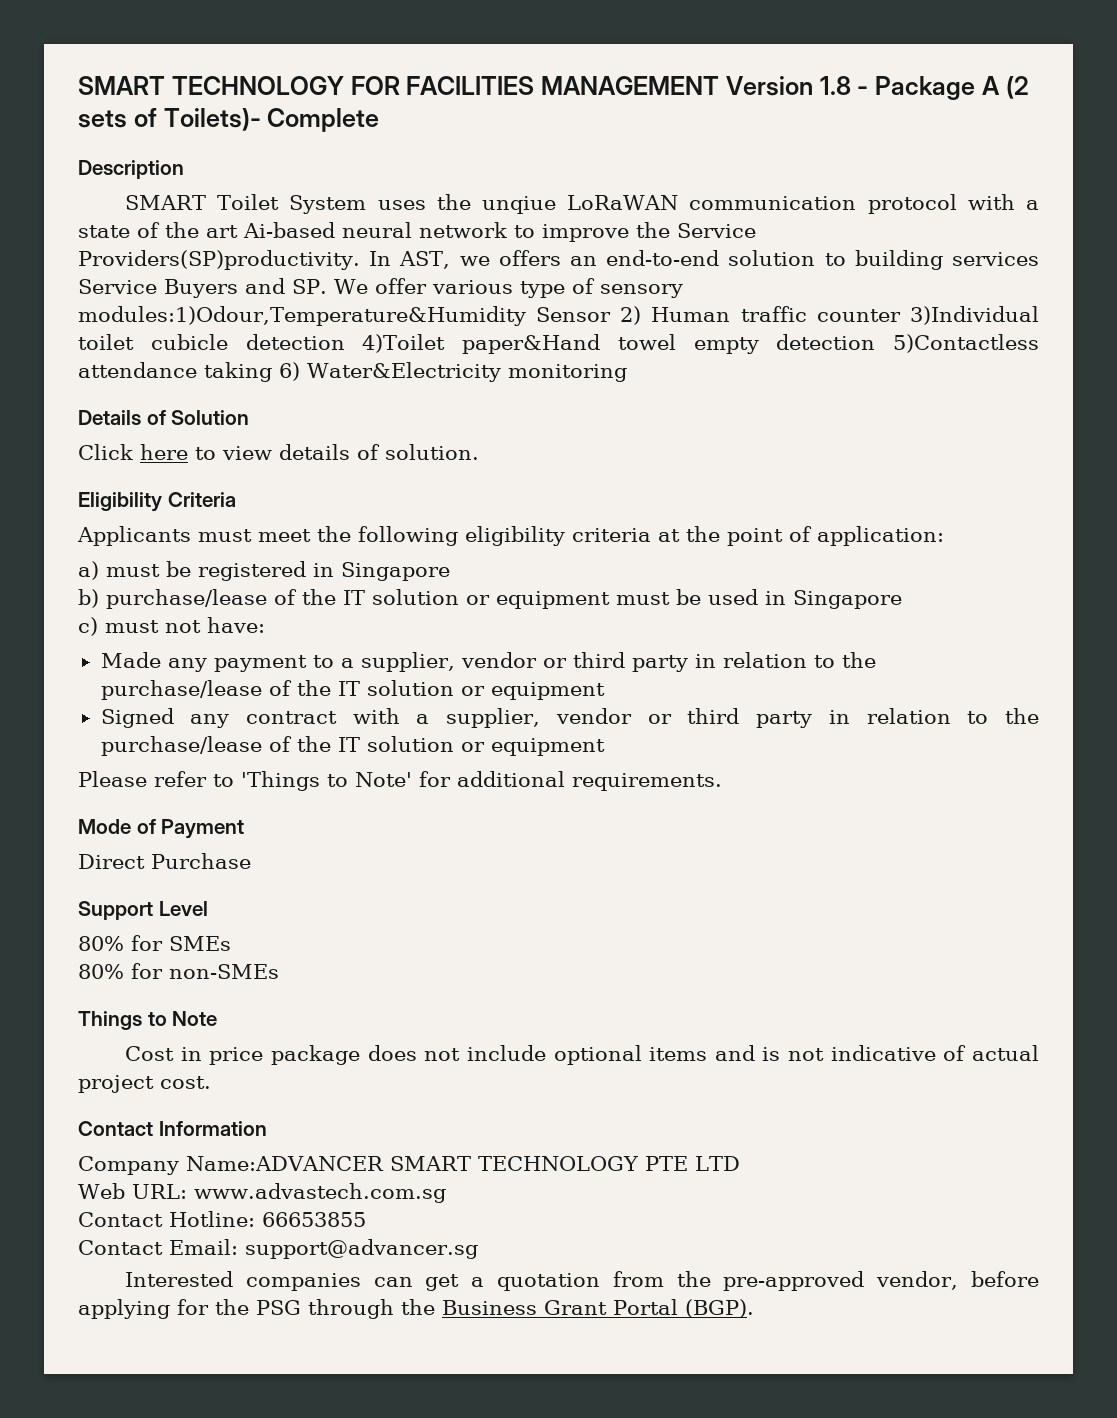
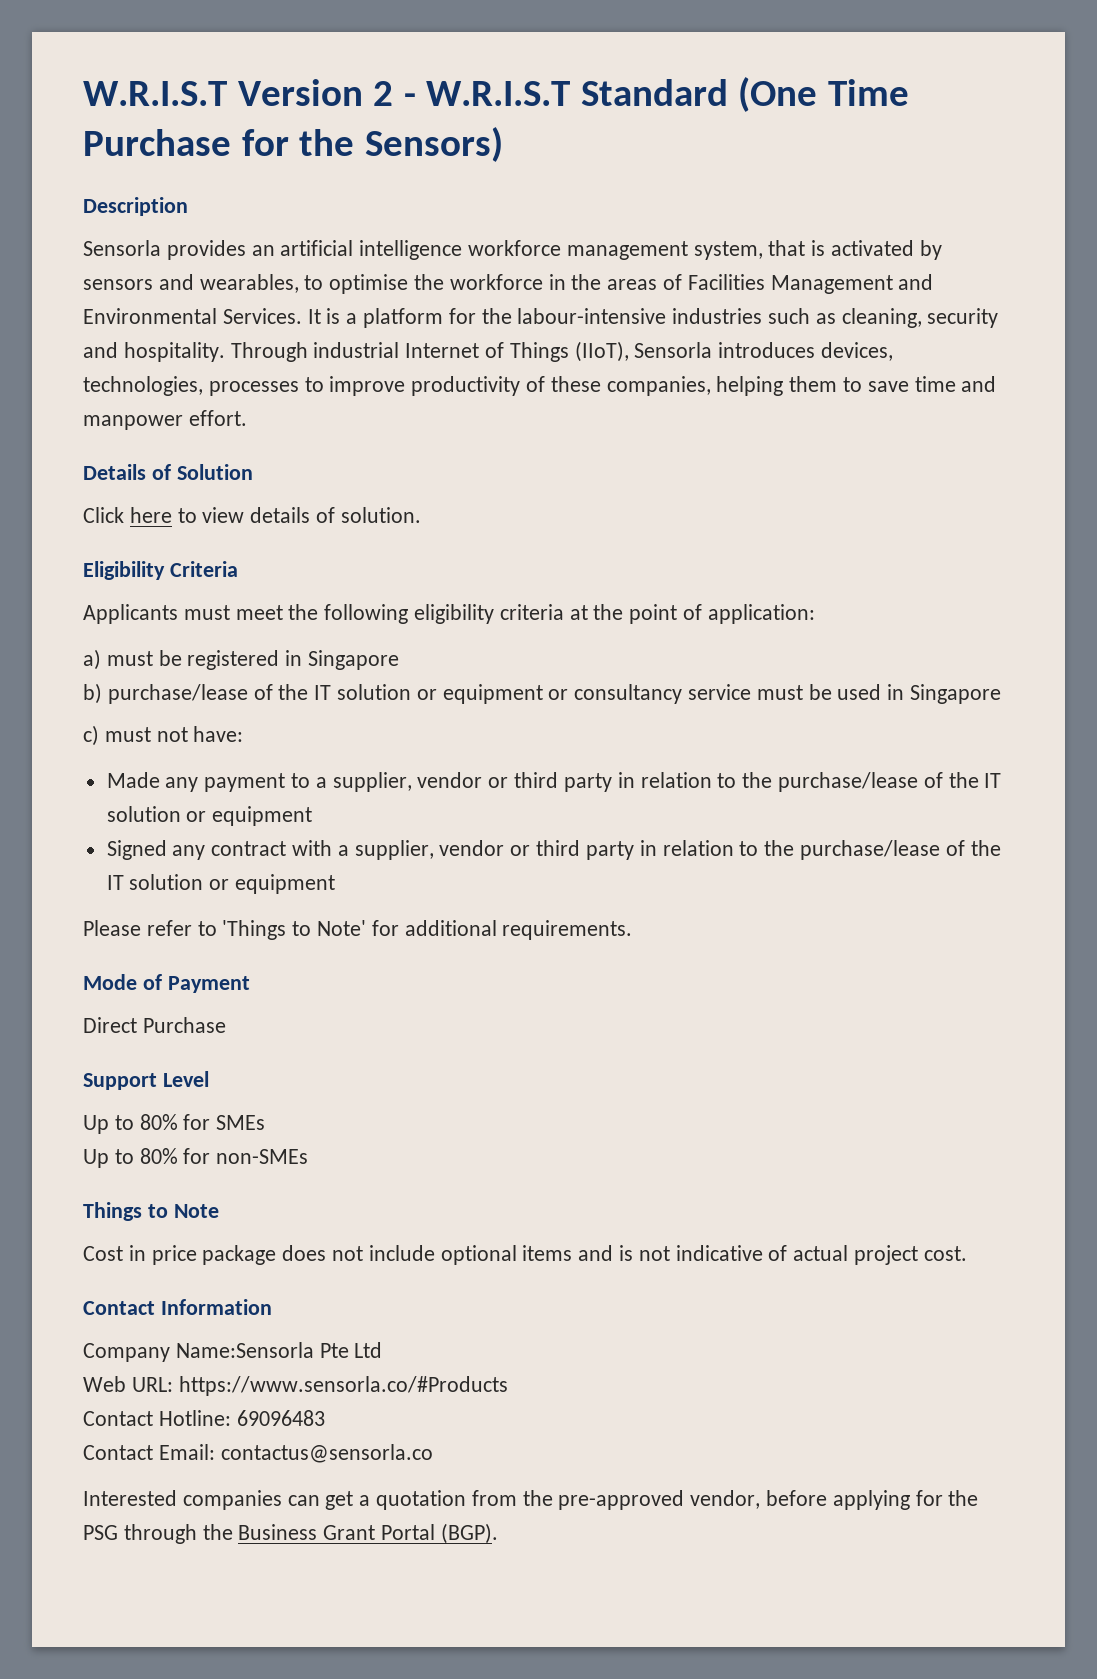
- SMART TECHNOLOGY FOR FACILITIES MANAGEMENT Version 1.8 - Package A (2 sets of Toilets)- Complete
+ W.R.I.S.T Version 2 - W.R.I.S.T Standard (One Time Purchase for the Sensors)
  Description
- SMART Toilet System uses the unqiue LoRaWAN communication protocol with a state of the art Ai-based neural network to improve the Service Providers(SP)productivity. In AST, we offers an end-to-end solution to building services Service Buyers and SP. We offer various type of sensory modules:1)Odour,Temperature&Humidity Sensor 2) Human traffic counter 3)Individual toilet cubicle detection 4)Toilet paper&Hand towel empty detection 5)Contactless attendance taking 6) Water&Electricity monitoring
+ Sensorla provides an artificial intelligence workforce management system, that is activated by sensors and wearables, to optimise the workforce in the areas of Facilities Management and Environmental Services. It is a platform for the labour-intensive industries such as cleaning, security and hospitality. Through industrial Internet of Things (IIoT), Sensorla introduces devices, technologies, processes to improve productivity of these companies, helping them to save time and manpower effort.
- b) purchase/lease of the IT solution or equipment must be used in Singapore
+ b) purchase/lease of the IT solution or equipment or consultancy service must be used in Singapore
- 80% for SMEs
+ Up to 80% for SMEs
- 80% for non-SMEs
+ Up to 80% for non-SMEs
- Company Name:ADVANCER SMART TECHNOLOGY PTE LTD
+ Company Name:Sensorla Pte Ltd
- Web URL: www.advastech.com.sg
+ Web URL: https://www.sensorla.co/#Products
- Contact Hotline: 66653855
+ Contact Hotline: 69096483
- Contact Email: support@advancer.sg
+ Contact Email: contactus@sensorla.co

